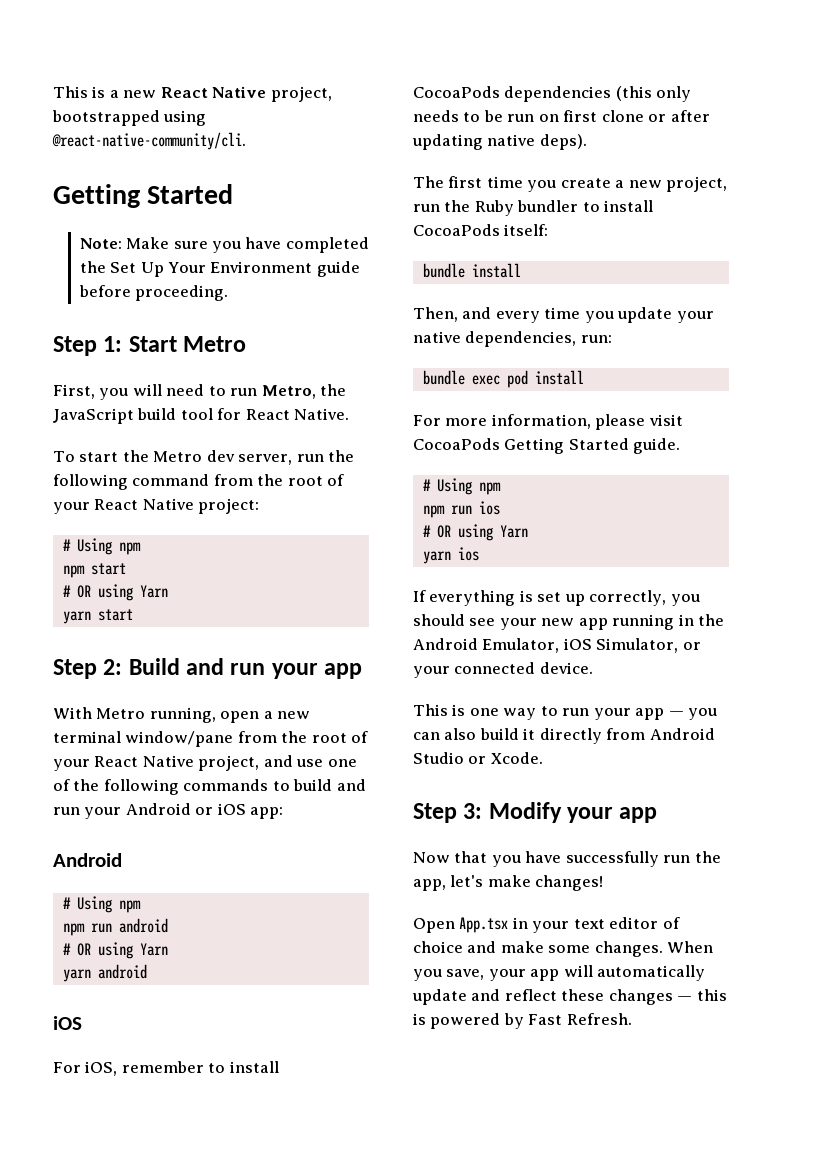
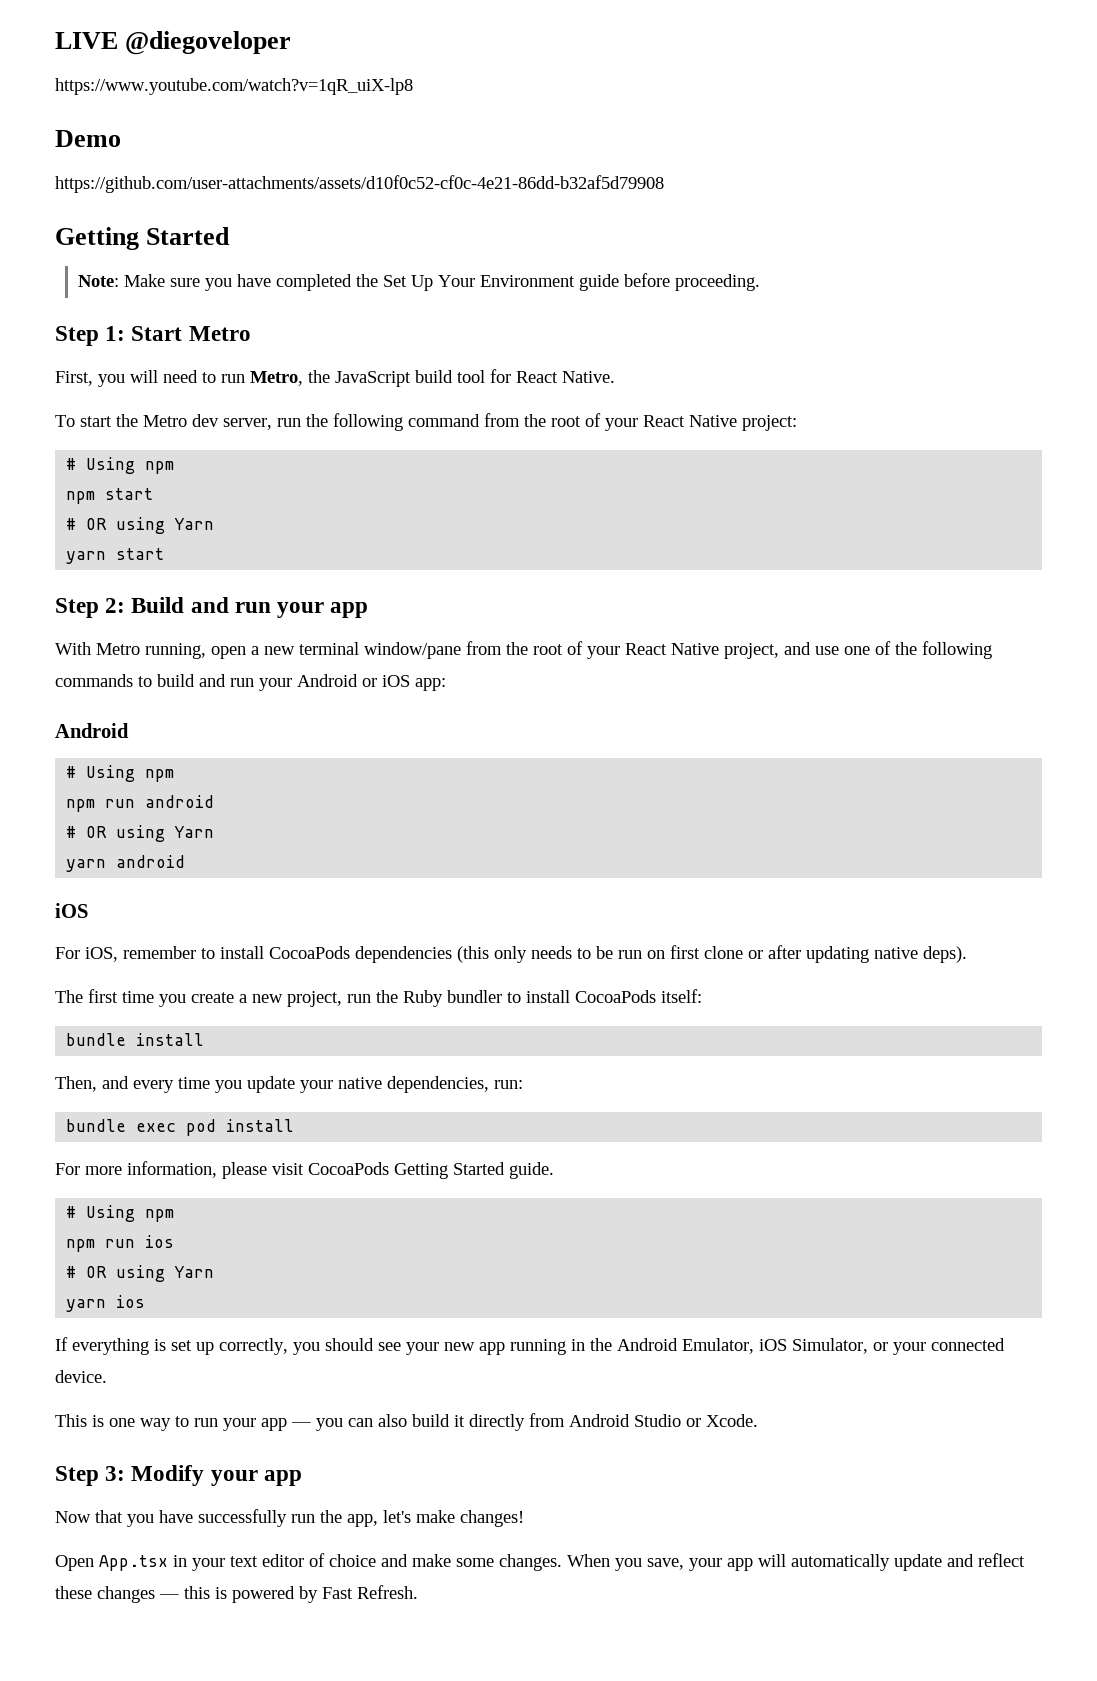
- This is a new React Native project, bootstrapped using @react-native-community/cli.
+ LIVE @diegoveloper
+ https://www.youtube.com/watch?v=1qR_uiX-lp8
+ Demo
+ https://github.com/user-attachments/assets/d10f0c52-cf0c-4e21-86dd-b32af5d79908

